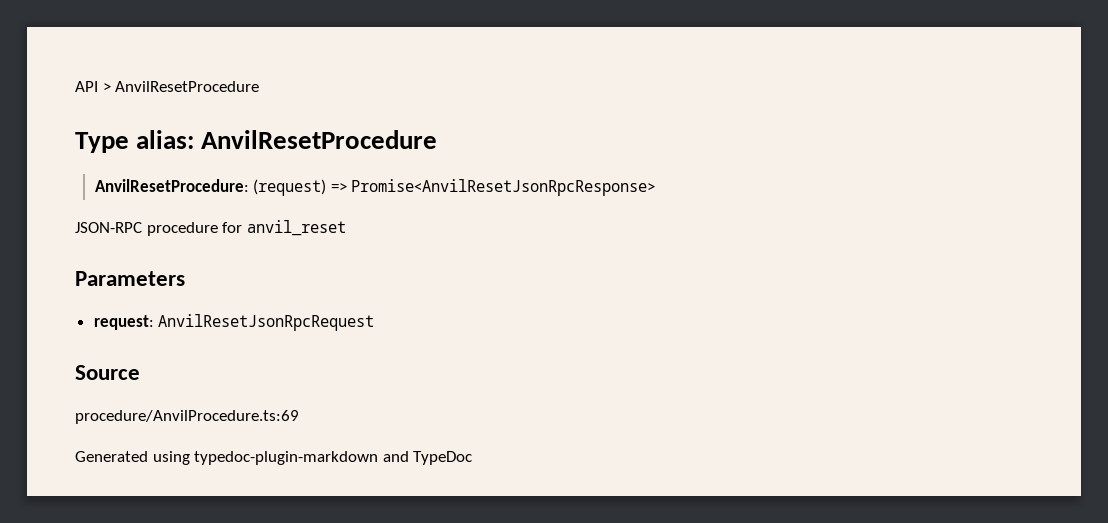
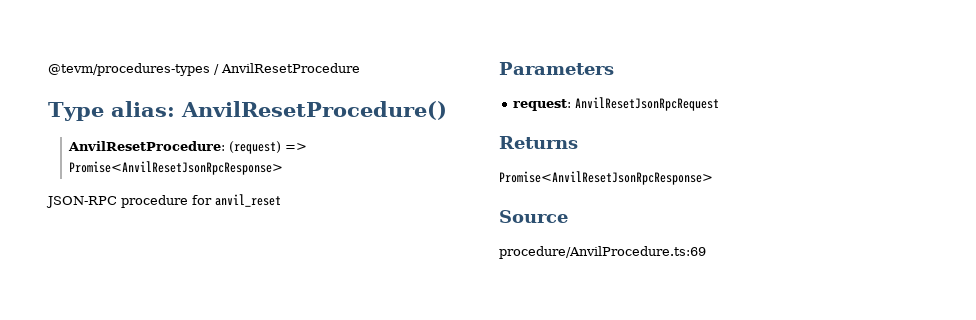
- API > AnvilResetProcedure
+ @tevm/procedures-types / AnvilResetProcedure
- Type alias: AnvilResetProcedure
+ Type alias: AnvilResetProcedure()
+ Returns
+ Promise<AnvilResetJsonRpcResponse>
- Generated using typedoc-plugin-markdown and TypeDoc

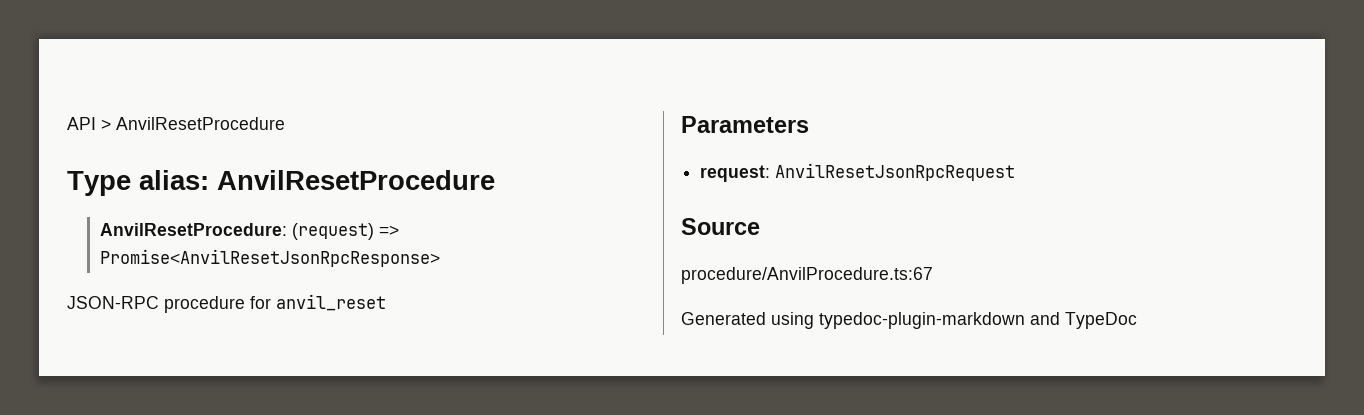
- @tevm/procedures-types / AnvilResetProcedure
+ API > AnvilResetProcedure
- Type alias: AnvilResetProcedure()
+ Type alias: AnvilResetProcedure
- Returns
- Promise<AnvilResetJsonRpcResponse>
- procedure/AnvilProcedure.ts:69
+ procedure/AnvilProcedure.ts:67
+ Generated using typedoc-plugin-markdown and TypeDoc

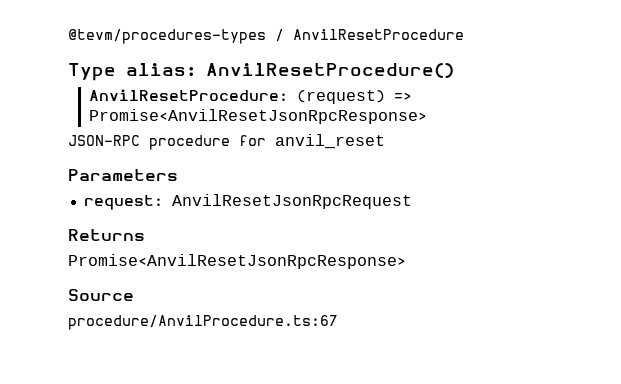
- API > AnvilResetProcedure
+ @tevm/procedures-types / AnvilResetProcedure
- Type alias: AnvilResetProcedure
+ Type alias: AnvilResetProcedure()
+ Returns
+ Promise<AnvilResetJsonRpcResponse>
- Generated using typedoc-plugin-markdown and TypeDoc

